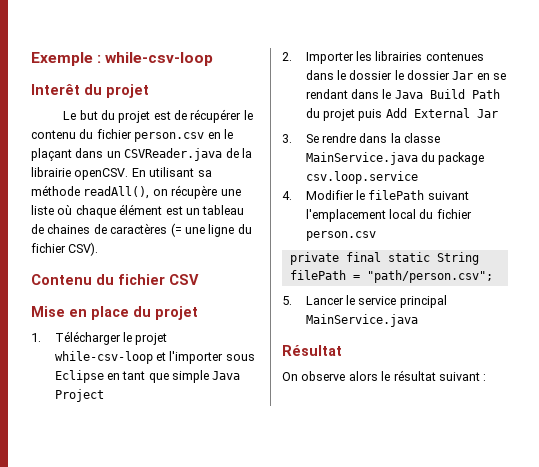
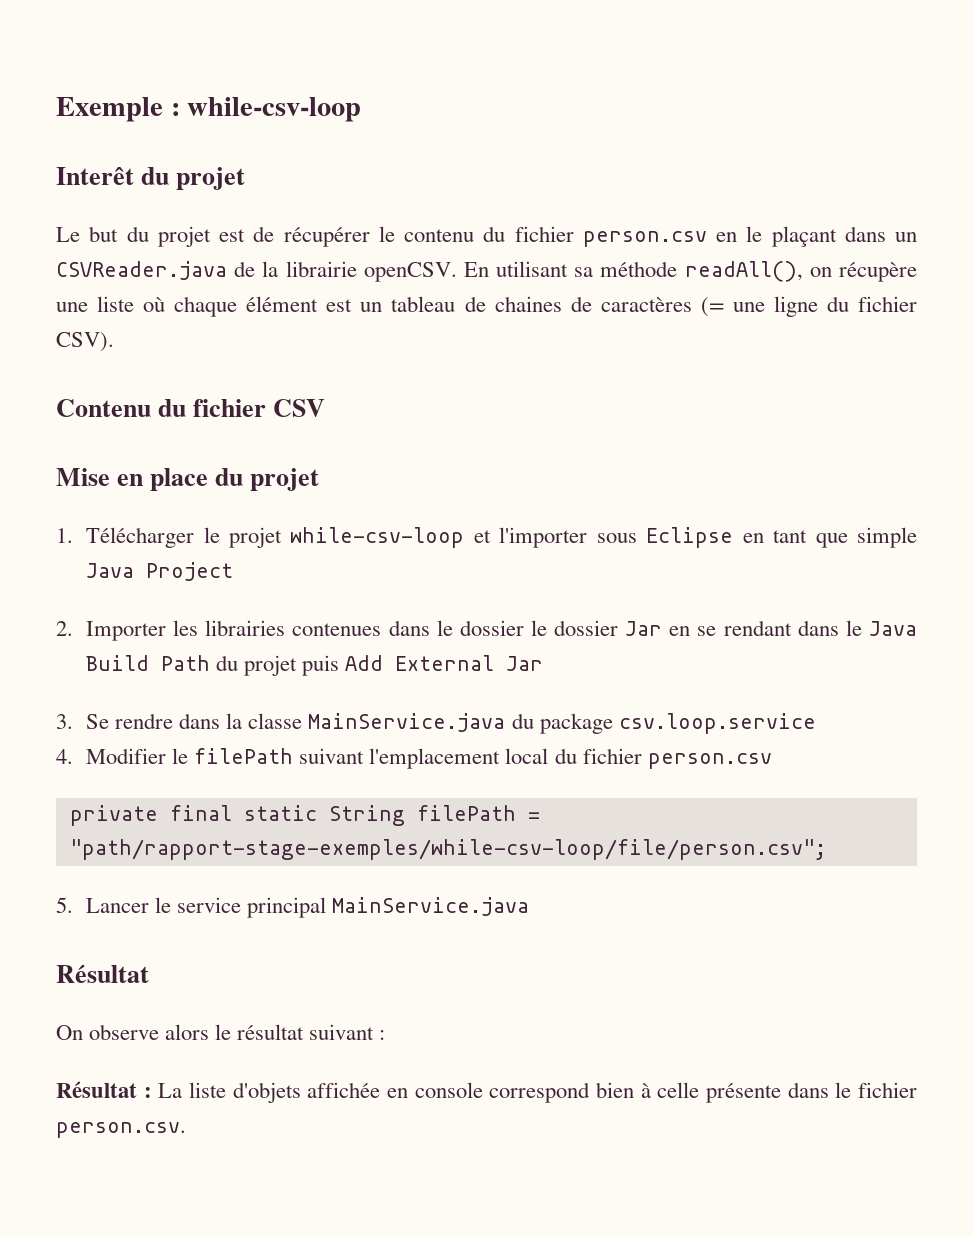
- private final static String filePath = "path/person.csv";
+ private final static String filePath = "path/rapport-stage-exemples/while-csv-loop/file/person.csv";
+ Résultat : La liste d'objets affichée en console correspond bien à celle présente dans le fichier person.csv.

